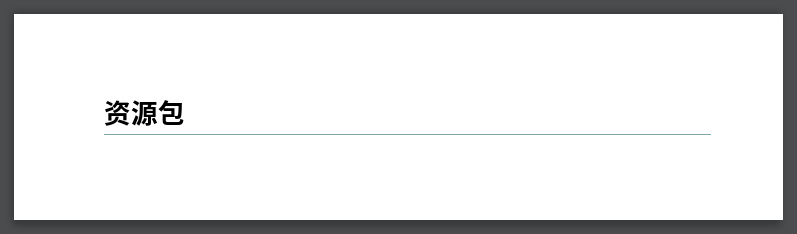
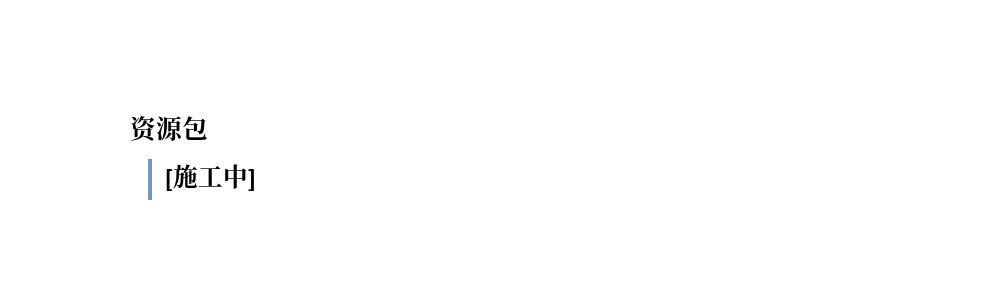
+ [施工中]

